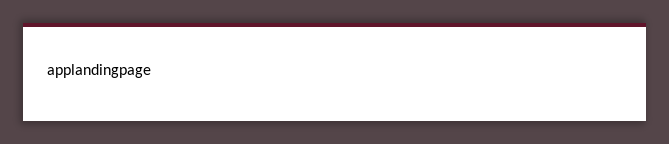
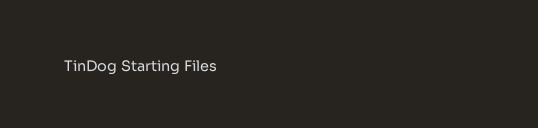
- applandingpage
+ TinDog Starting Files

